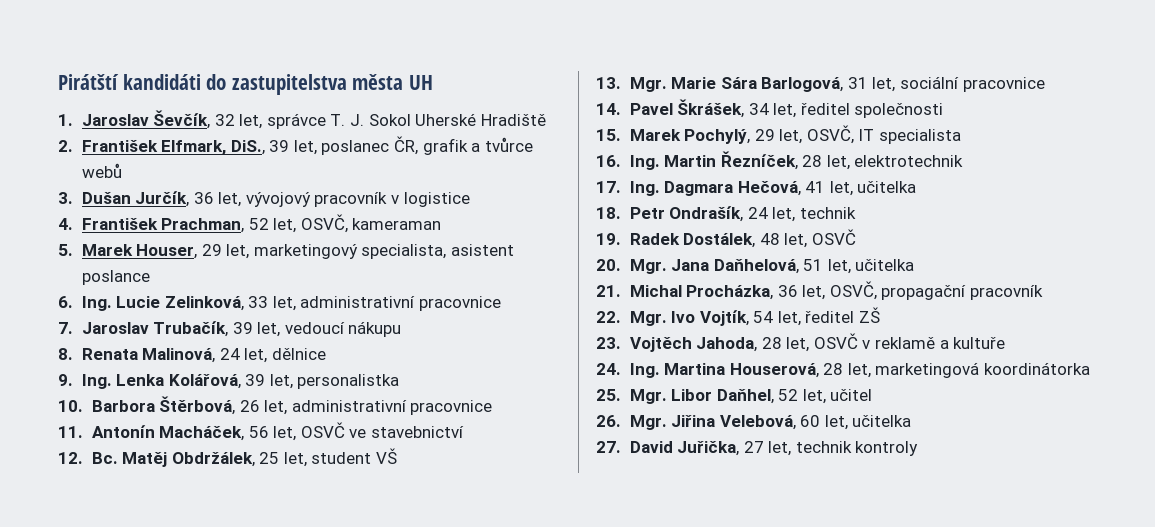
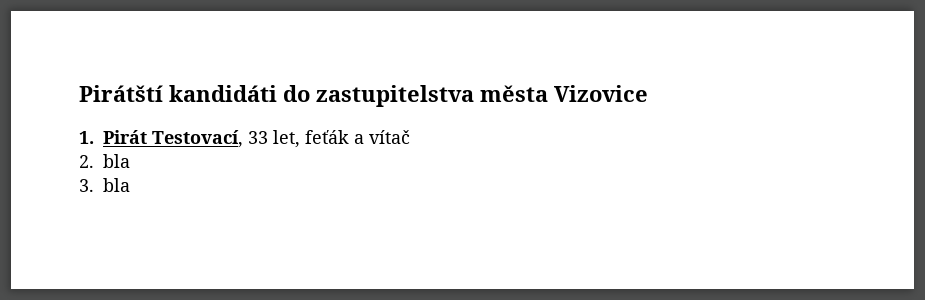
- Pirátští kandidáti do zastupitelstva města UH
+ Pirátští kandidáti do zastupitelstva města Vizovice
- 1. Jaroslav Ševčík, 32 let, správce T. J. Sokol Uherské Hradiště
- 2. František Elfmark, DiS., 39 let, poslanec ČR, grafik a tvůrce webů
- 3. Dušan Jurčík, 36 let, vývojový pracovník v logistice
- 4. František Prachman, 52 let, OSVČ, kameraman
- 5. Marek Houser, 29 let, marketingový specialista, asistent poslance
- 6. Ing. Lucie Zelinková, 33 let, administrativní pracovnice
- 7. Jaroslav Trubačík, 39 let, vedoucí nákupu
- 8. Renata Malinová, 24 let, dělnice
- 9. Ing. Lenka Kolářová, 39 let, personalistka
- 10. Barbora Štěrbová, 26 let, administrativní pracovnice
- 11. Antonín Macháček, 56 let, OSVČ ve stavebnictví
- 12. Bc. Matěj Obdržálek, 25 let, student VŠ
- 13. Mgr. Marie Sára Barlogová, 31 let, sociální pracovnice
- 14. Pavel Škrášek, 34 let, ředitel společnosti
- 15. Marek Pochylý, 29 let, OSVČ, IT specialista
- 16. Ing. Martin Řezníček, 28 let, elektrotechnik
- 17. Ing. Dagmara Hečová, 41 let, učitelka
- 18. Petr Ondrašík, 24 let, technik
- 19. Radek Dostálek, 48 let, OSVČ
- 20. Mgr. Jana Daňhelová, 51 let, učitelka
- 21. Michal Procházka, 36 let, OSVČ, propagační pracovník
- 22. Mgr. Ivo Vojtík, 54 let, ředitel ZŠ
- 23. Vojtěch Jahoda, 28 let, OSVČ v reklamě a kultuře
- 24. Ing. Martina Houserová, 28 let, marketingová koordinátorka
- 25. Mgr. Libor Daňhel, 52 let, učitel
- 26. Mgr. Jiřina Velebová, 60 let, učitelka
- 27. David Juřička, 27 let, technik kontroly
+ 1. Pirát Testovací, 33 let, feťák a vítač
+ 2. bla
+ 3. bla

